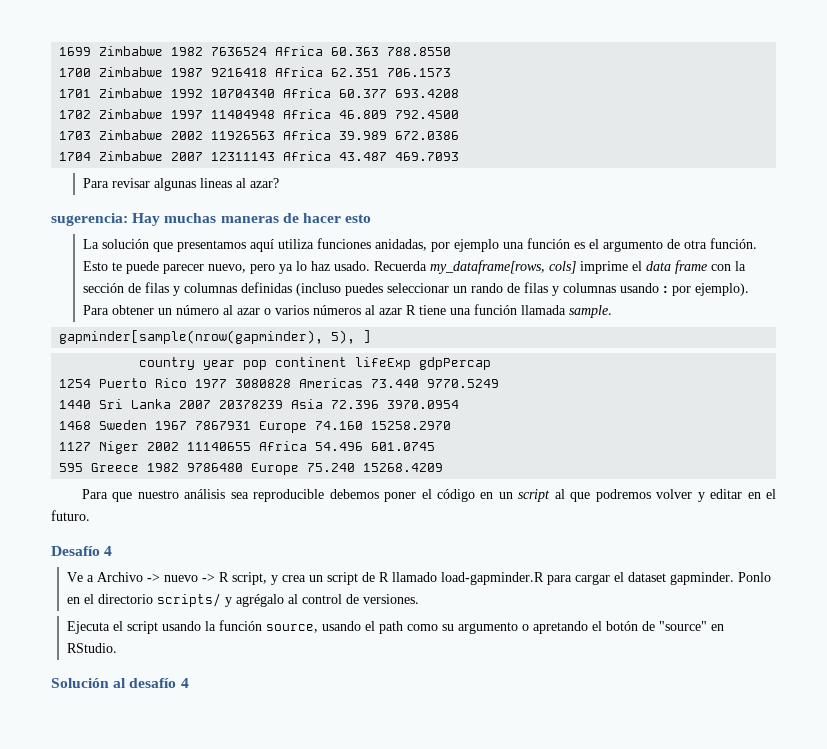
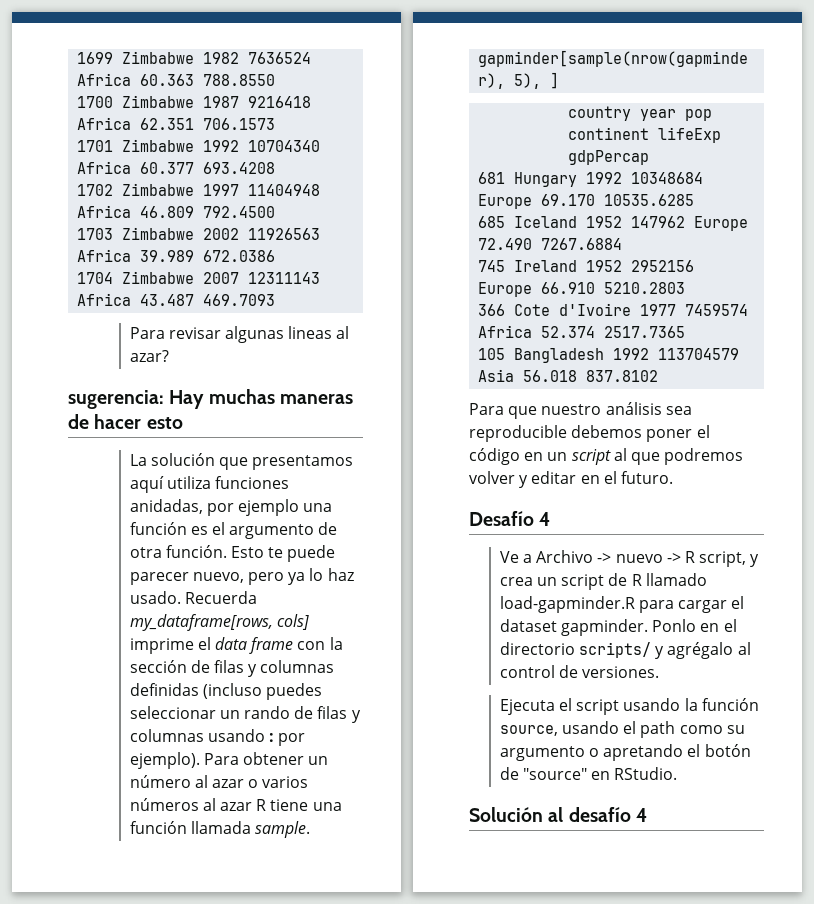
- 1254 Puerto Rico 1977 3080828 Americas 73.440 9770.5249
- 1440 Sri Lanka 2007 20378239 Asia 72.396 3970.0954
- 1468 Sweden 1967 7867931 Europe 74.160 15258.2970
- 1127 Niger 2002 11140655 Africa 54.496 601.0745
- 595 Greece 1982 9786480 Europe 75.240 15268.4209
+ 681 Hungary 1992 10348684 Europe 69.170 10535.6285
+ 685 Iceland 1952 147962 Europe 72.490 7267.6884
+ 745 Ireland 1952 2952156 Europe 66.910 5210.2803
+ 366 Cote d'Ivoire 1977 7459574 Africa 52.374 2517.7365
+ 105 Bangladesh 1992 113704579 Asia 56.018 837.8102

